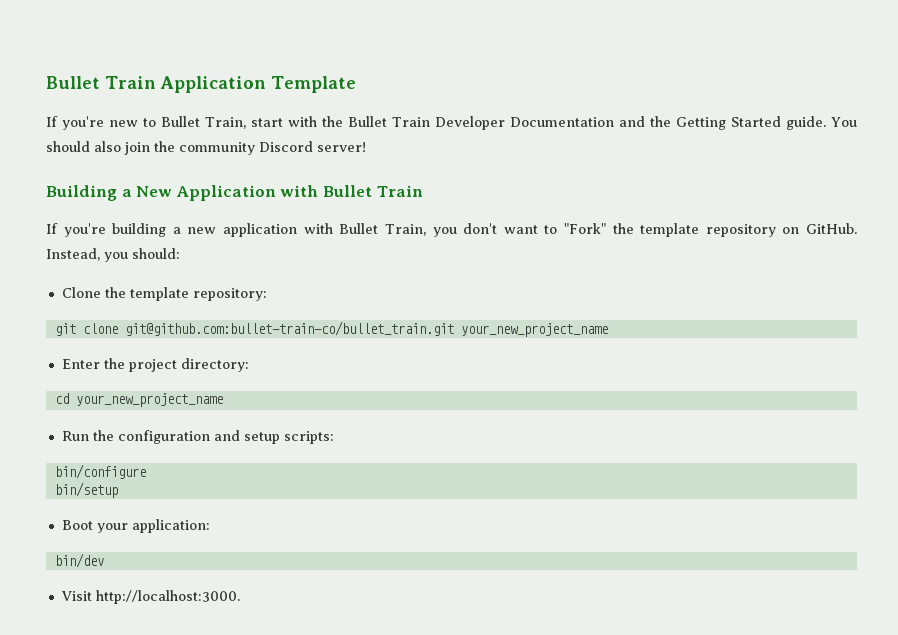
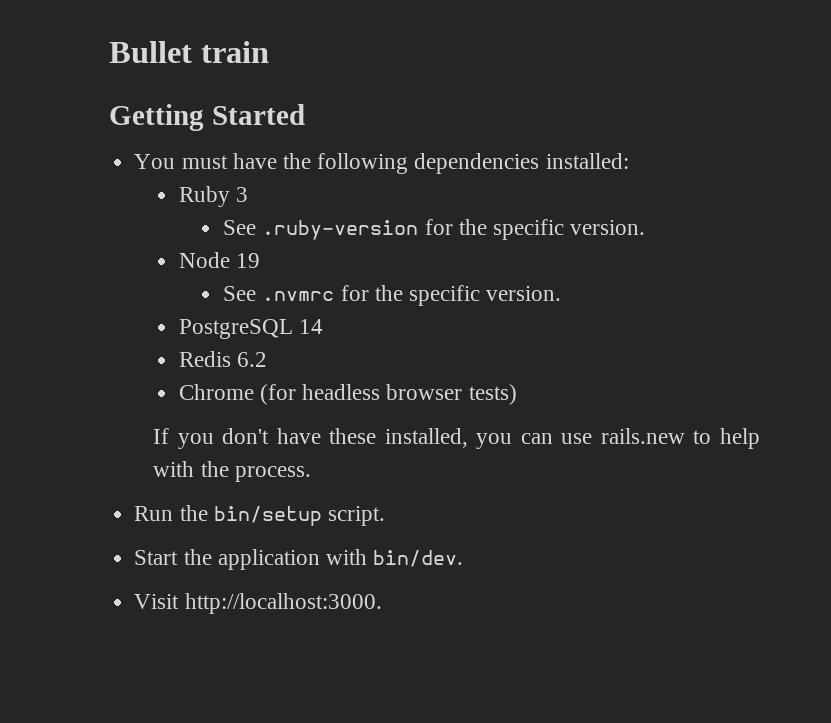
- Bullet Train Application Template
- If you're new to Bullet Train, start with the Bullet Train Developer Documentation and the Getting Started guide. You should also join the community Discord server!
- Building a New Application with Bullet Train
- If you're building a new application with Bullet Train, you don't want to "Fork" the template repository on GitHub. Instead, you should:
- Clone the template repository:
- git clone git@github.com:bullet-train-co/bullet_train.git your_new_project_name
- Enter the project directory:
- cd your_new_project_name
- Run the configuration and setup scripts:
- bin/configure
- bin/setup
- Boot your application:
- bin/dev
+ Bullet train
+ Getting Started
+ You must have the following dependencies installed:
+ Ruby 3
+ See .ruby-version for the specific version.
+ Node 19
+ See .nvmrc for the specific version.
+ PostgreSQL 14
+ Redis 6.2
+ Chrome (for headless browser tests)
+ If you don't have these installed, you can use rails.new to help with the process.
+ Run the bin/setup script.
+ Start the application with bin/dev.

